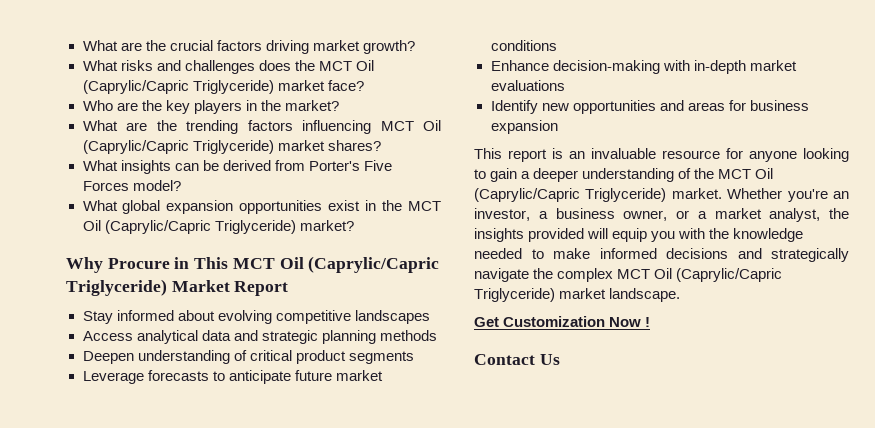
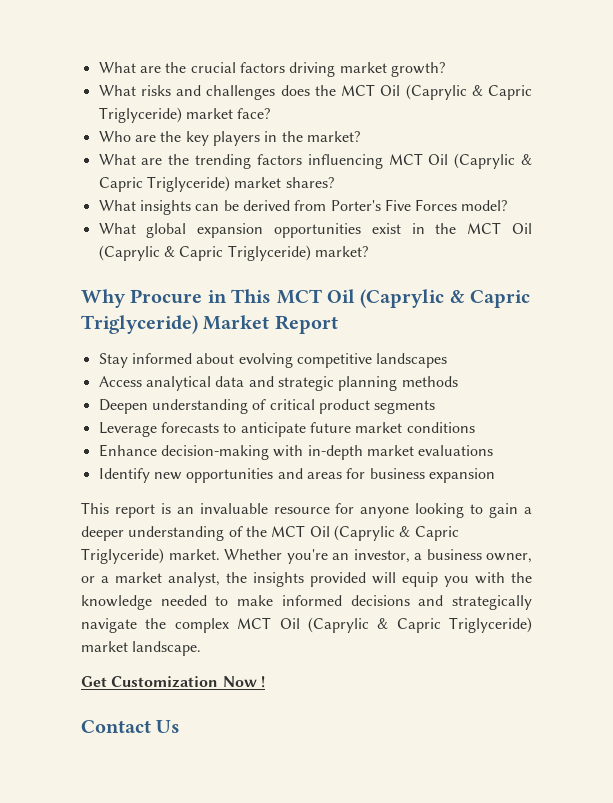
- What risks and challenges does the MCT Oil (Caprylic/Capric Triglyceride) market face?
+ What risks and challenges does the MCT Oil (Caprylic & Capric Triglyceride) market face?
- What are the trending factors influencing MCT Oil (Caprylic/Capric Triglyceride) market shares?
+ What are the trending factors influencing MCT Oil (Caprylic & Capric Triglyceride) market shares?
- What global expansion opportunities exist in the MCT Oil (Caprylic/Capric Triglyceride) market?
+ What global expansion opportunities exist in the MCT Oil (Caprylic & Capric Triglyceride) market?
- Why Procure in This MCT Oil (Caprylic/Capric Triglyceride) Market Report
+ Why Procure in This MCT Oil (Caprylic & Capric Triglyceride) Market Report
- This report is an invaluable resource for anyone looking to gain a deeper understanding of the MCT Oil (Caprylic/Capric Triglyceride) market.
+ This report is an invaluable resource for anyone looking to gain a deeper understanding of the MCT Oil (Caprylic & Capric Triglyceride) market.
- Whether you're an investor, a business owner, or a market analyst, the insights provided will equip you with the knowledge needed to make informed decisions and strategically navigate the complex MCT Oil (Caprylic/Capric Triglyceride) market landscape.
+ Whether you're an investor, a business owner, or a market analyst, the insights provided will equip you with the knowledge needed to make informed decisions and strategically navigate the complex MCT Oil (Caprylic & Capric Triglyceride) market landscape.

